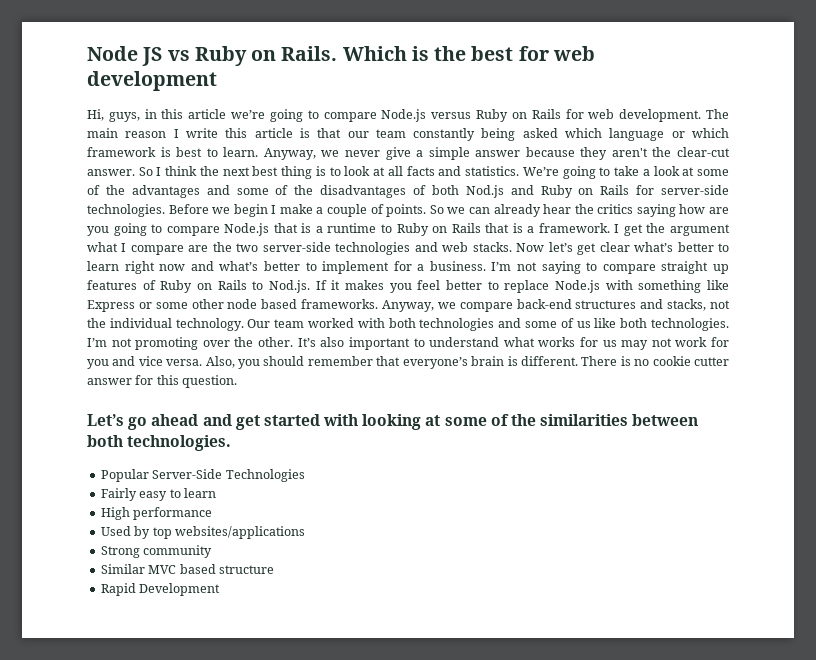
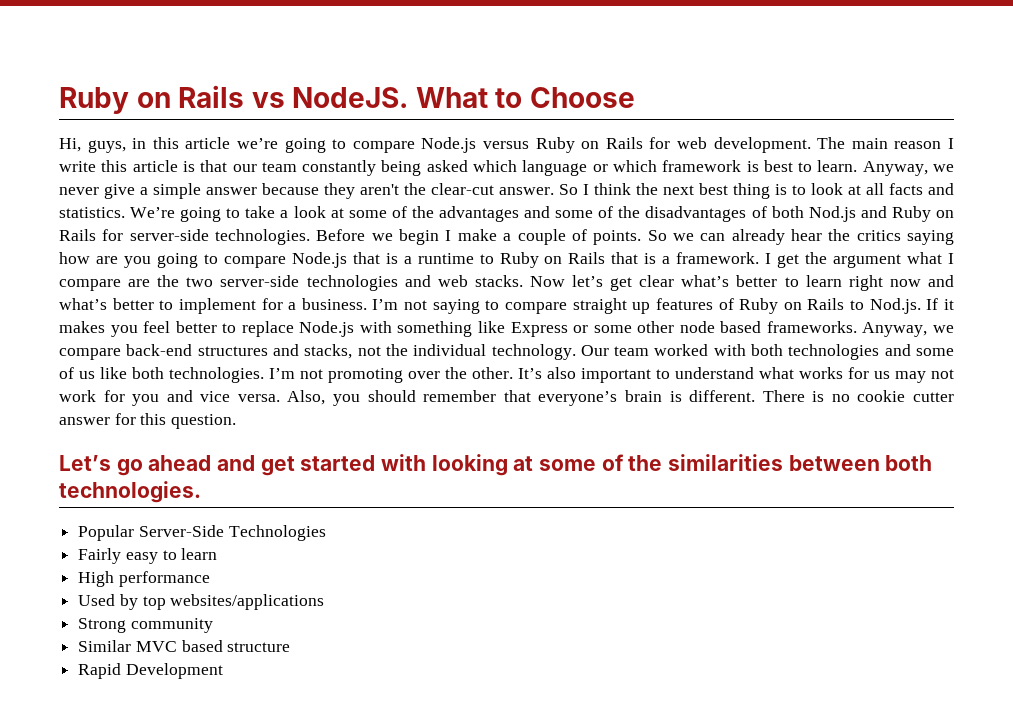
- Node JS vs Ruby on Rails. Which is the best for web development
+ Ruby on Rails vs NodeJS. What to Choose

